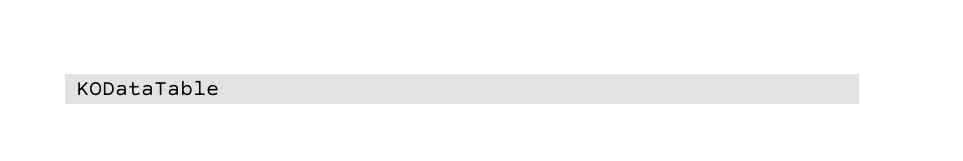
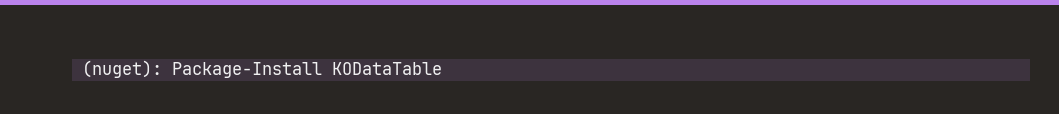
- KODataTable
+ (nuget): Package-Install KODataTable

